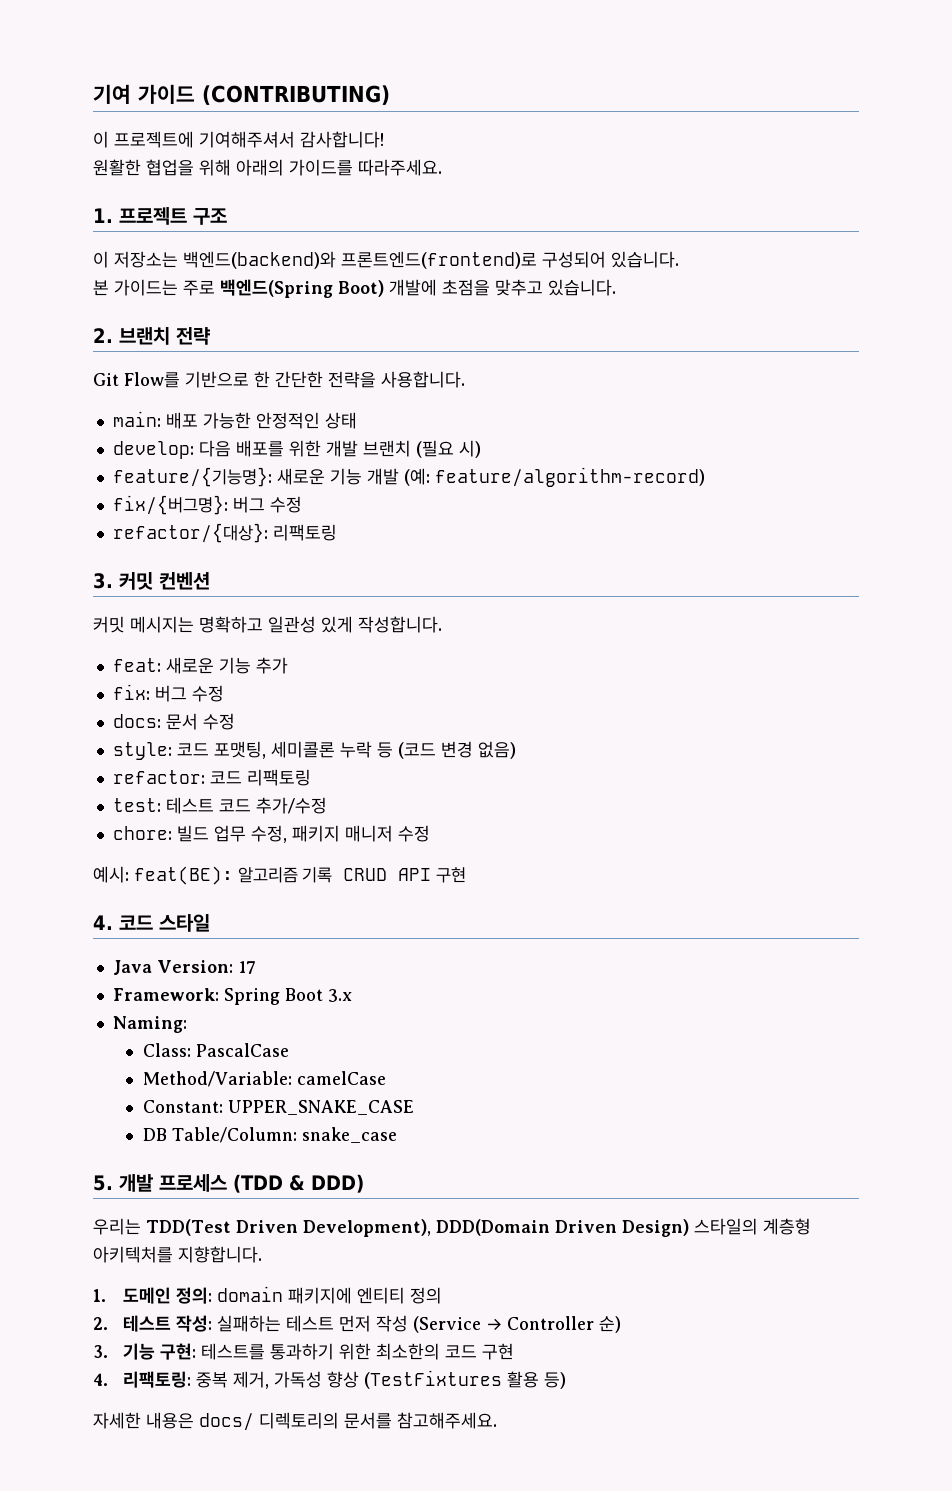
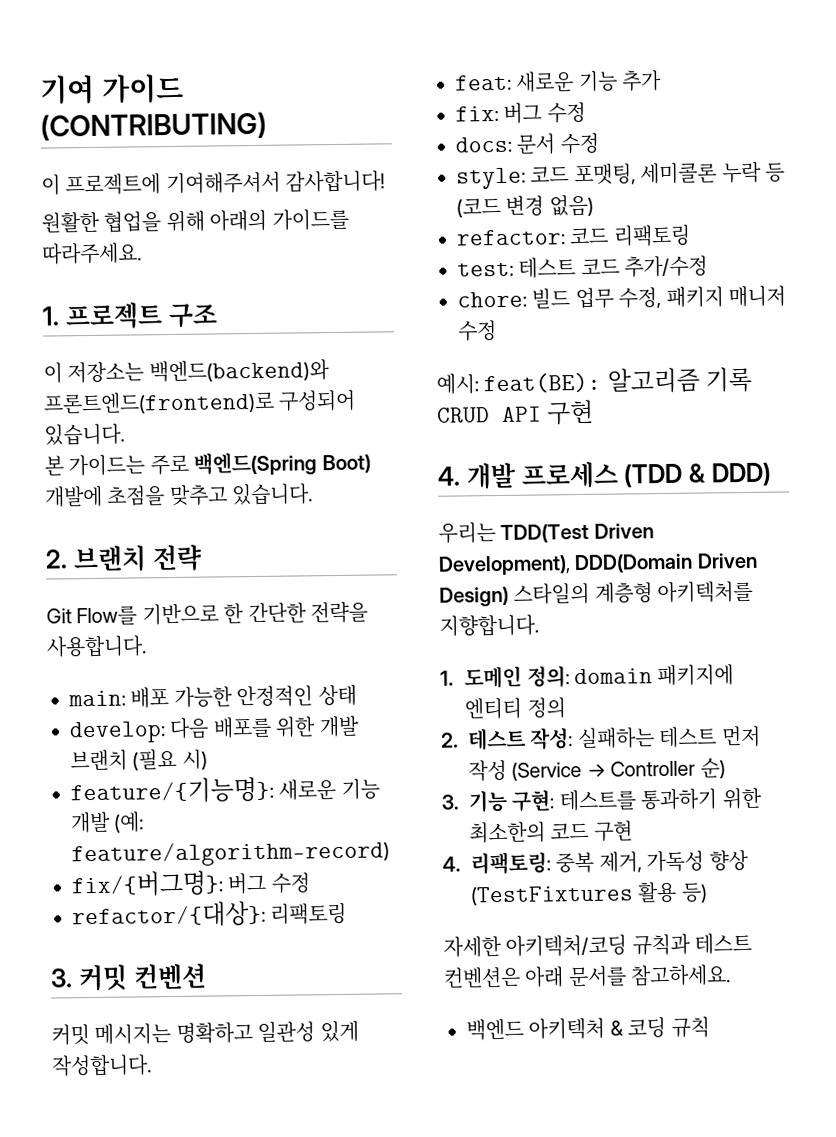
- 4. 코드 스타일
- Java Version: 17
- Framework: Spring Boot 3.x
- Naming:
- Class: PascalCase
- Method/Variable: camelCase
- Constant: UPPER_SNAKE_CASE
- DB Table/Column: snake_case
- 5. 개발 프로세스 (TDD & DDD)
+ 4. 개발 프로세스 (TDD & DDD)
- 자세한 내용은 docs/ 디렉토리의 문서를 참고해주세요.
+ 자세한 아키텍처/코딩 규칙과 테스트 컨벤션은 아래 문서를 참고하세요.
+ 백엔드 아키텍처 & 코딩 규칙

